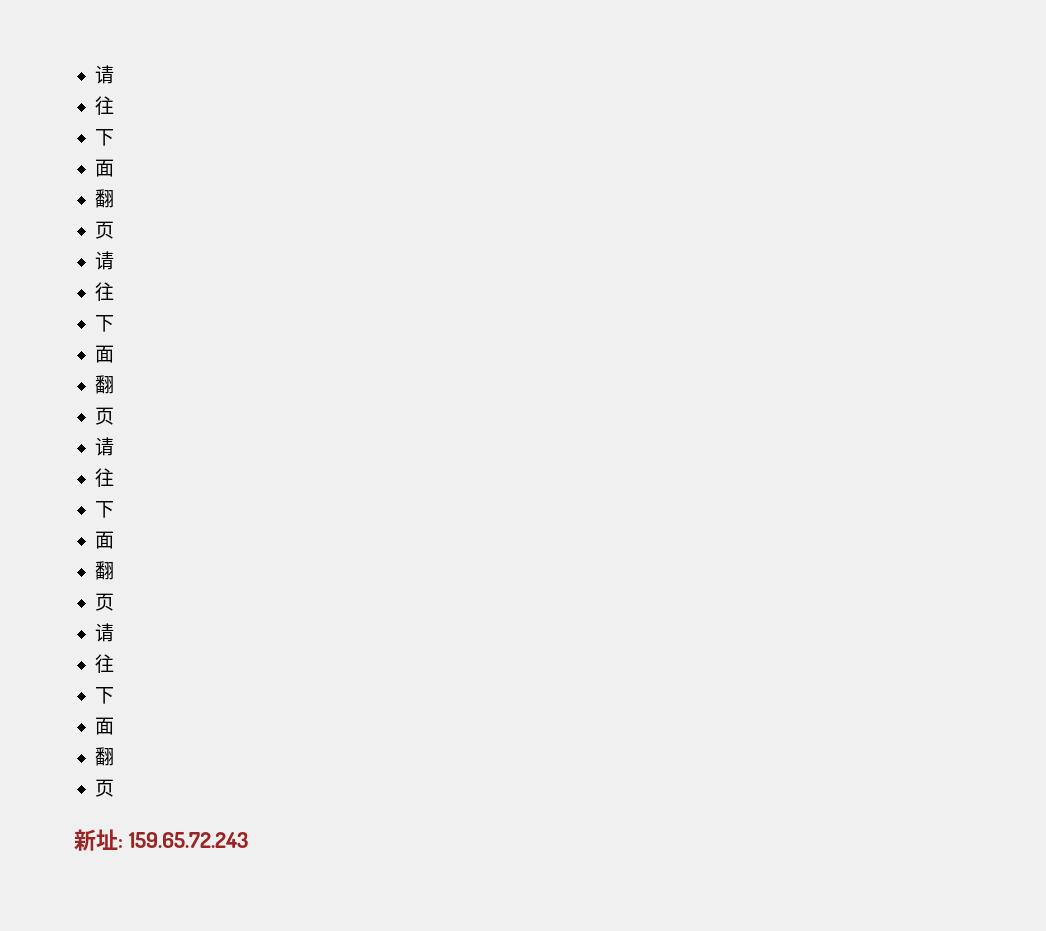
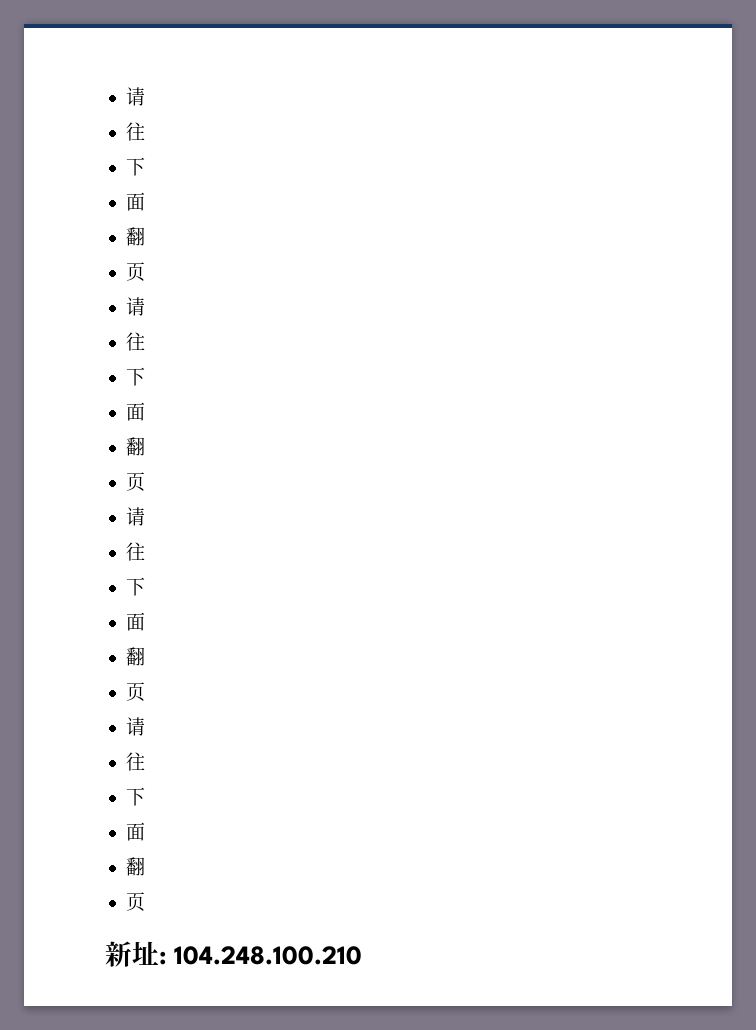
- 新址: 159.65.72.243
+ 新址: 104.248.100.210

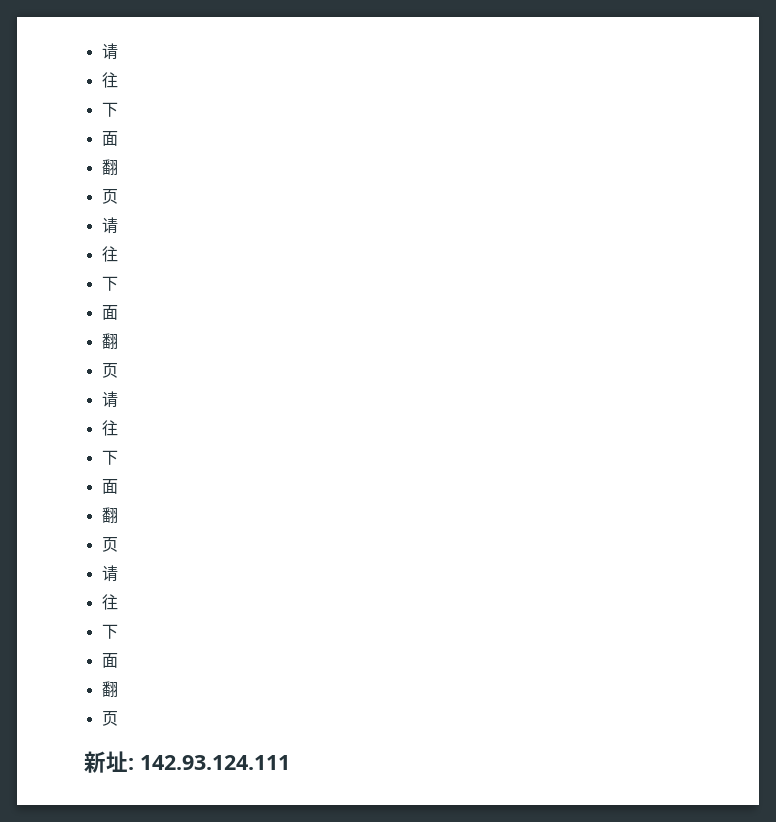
- 新址: 104.248.100.210
+ 新址: 142.93.124.111

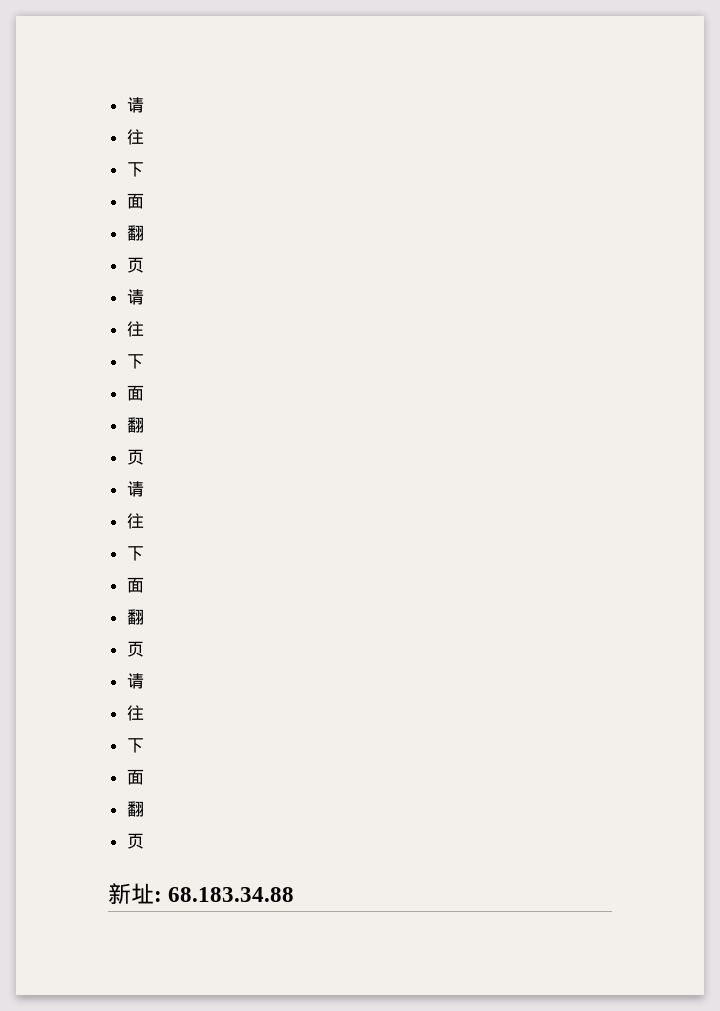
- 新址: 142.93.124.111
+ 新址: 68.183.34.88

